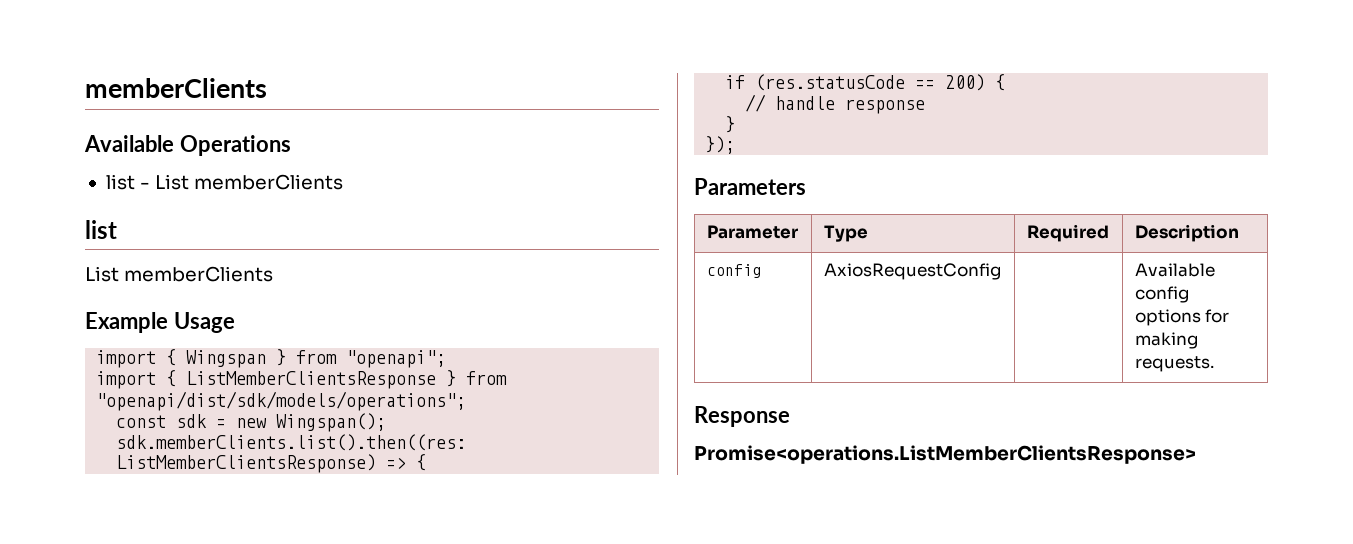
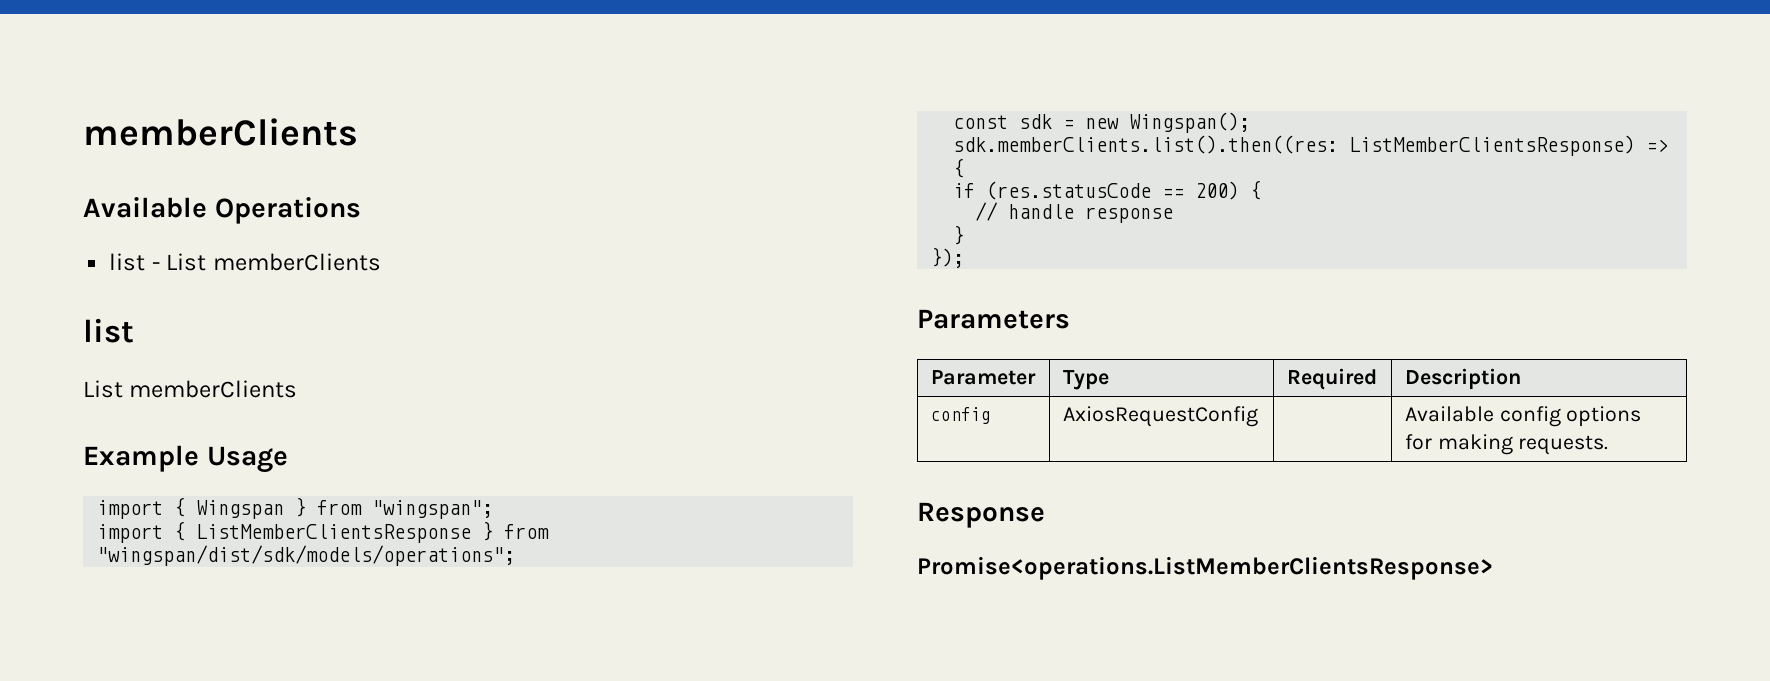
- import { Wingspan } from "openapi";
+ import { Wingspan } from "wingspan";
- import { ListMemberClientsResponse } from "openapi/dist/sdk/models/operations";
+ import { ListMemberClientsResponse } from "wingspan/dist/sdk/models/operations";

